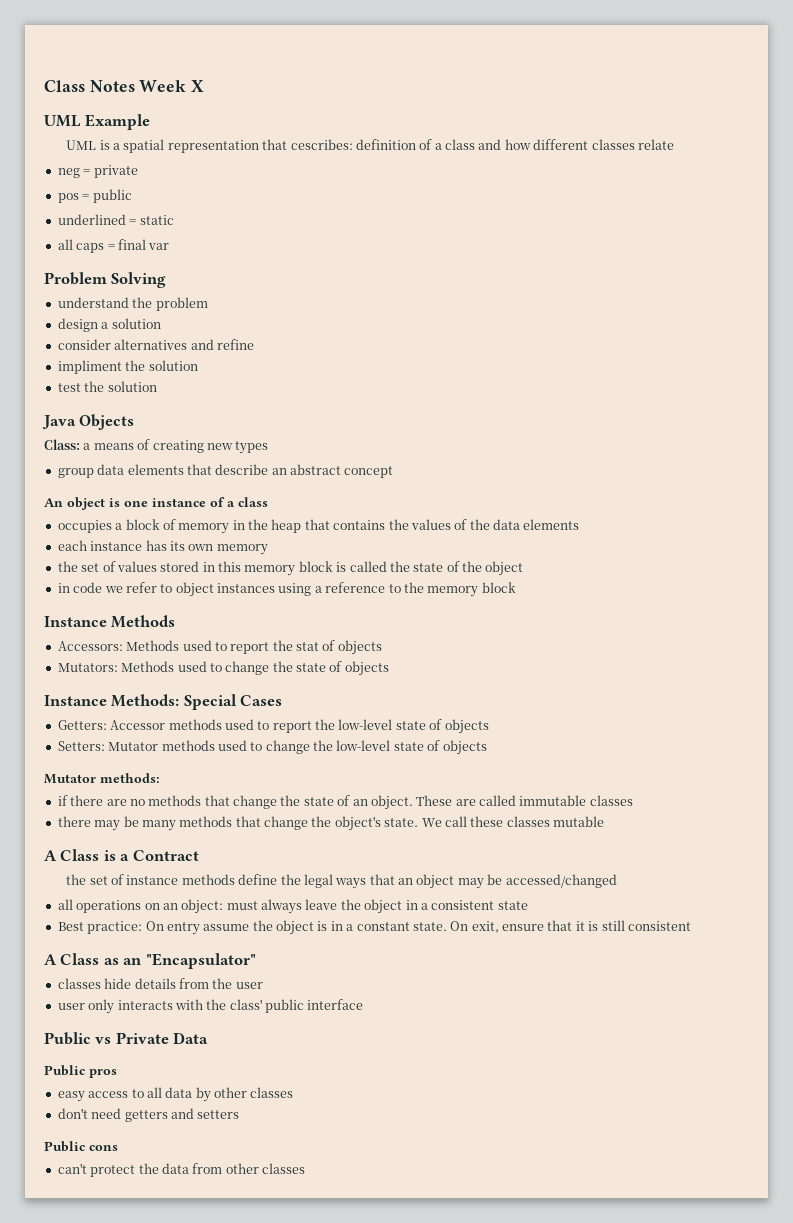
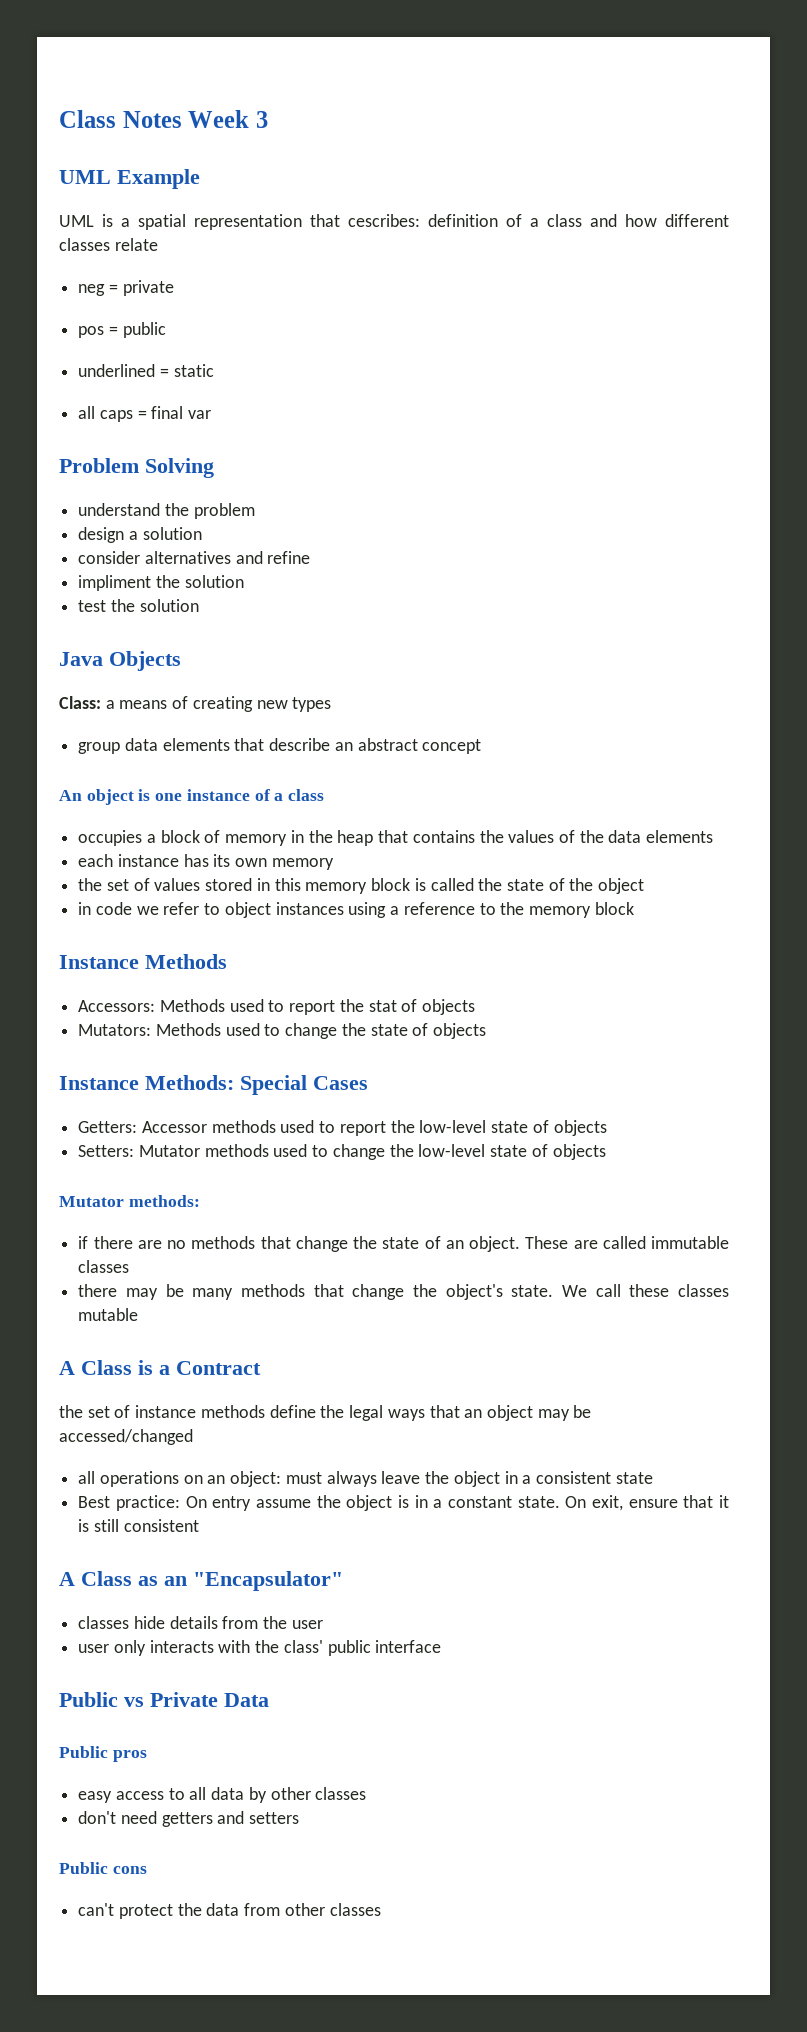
- Class Notes Week X
+ Class Notes Week 3

